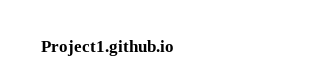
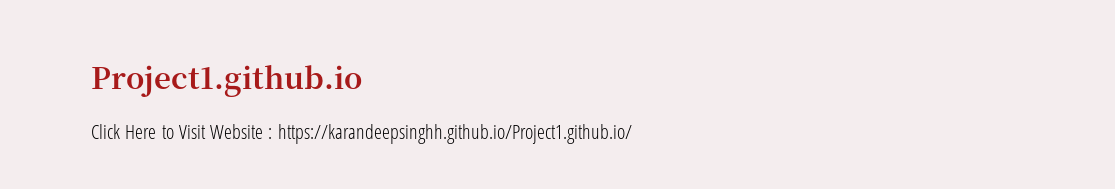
+ Click Here to Visit Website : https://karandeepsinghh.github.io/Project1.github.io/

